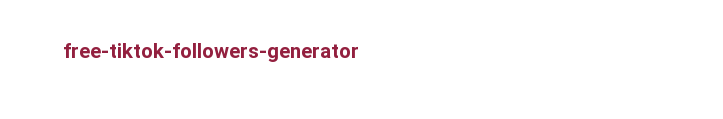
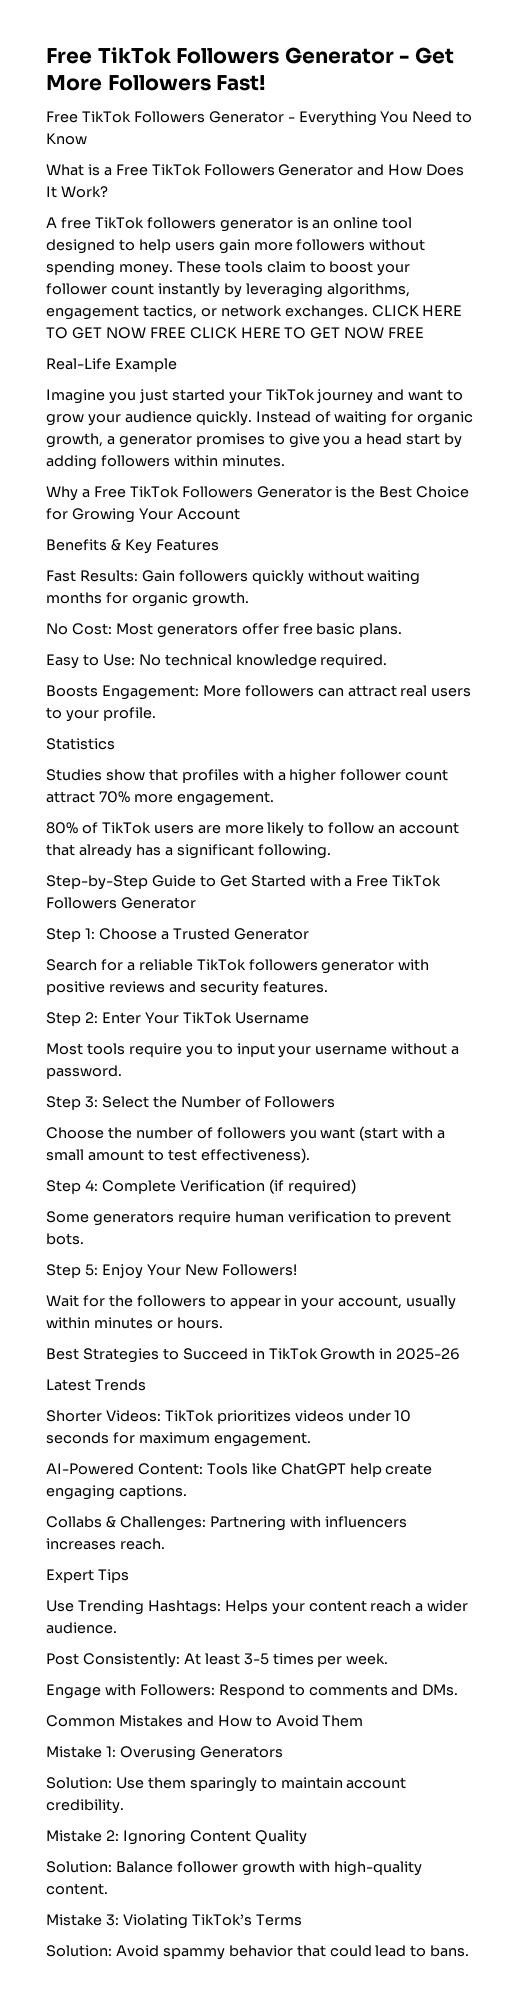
- free-tiktok-followers-generator
+ Free TikTok Followers Generator - Get More Followers Fast!
+ Free TikTok Followers Generator - Everything You Need to Know
+ What is a Free TikTok Followers Generator and How Does It Work?
+ A free TikTok followers generator is an online tool designed to help users gain more followers without spending money. These tools claim to boost your follower count instantly by leveraging algorithms, engagement tactics, or network exchanges. CLICK HERE TO GET NOW FREE CLICK HERE TO GET NOW FREE
+ Real-Life Example
+ Imagine you just started your TikTok journey and want to grow your audience quickly. Instead of waiting for organic growth, a generator promises to give you a head start by adding followers within minutes.
+ Why a Free TikTok Followers Generator is the Best Choice for Growing Your Account
+ Benefits & Key Features
+ Fast Results: Gain followers quickly without waiting months for organic growth.
+ No Cost: Most generators offer free basic plans.
+ Easy to Use: No technical knowledge required.
+ Boosts Engagement: More followers can attract real users to your profile.
+ Statistics
+ Studies show that profiles with a higher follower count attract 70% more engagement.
+ 80% of TikTok users are more likely to follow an account that already has a significant following.
+ Step-by-Step Guide to Get Started with a Free TikTok Followers Generator
+ Step 1: Choose a Trusted Generator
+ Search for a reliable TikTok followers generator with positive reviews and security features.
+ Step 2: Enter Your TikTok Username
+ Most tools require you to input your username without a password.
+ Step 3: Select the Number of Followers
+ Choose the number of followers you want (start with a small amount to test effectiveness).
+ Step 4: Complete Verification (if required)
+ Some generators require human verification to prevent bots.
+ Step 5: Enjoy Your New Followers!
+ Wait for the followers to appear in your account, usually within minutes or hours.
+ Best Strategies to Succeed in TikTok Growth in 2025-26
+ Latest Trends
+ Shorter Videos: TikTok prioritizes videos under 10 seconds for maximum engagement.
+ AI-Powered Content: Tools like ChatGPT help create engaging captions.
+ Collabs & Challenges: Partnering with influencers increases reach.
+ Expert Tips
+ Use Trending Hashtags: Helps your content reach a wider audience.
+ Post Consistently: At least 3-5 times per week.
+ Engage with Followers: Respond to comments and DMs.
+ Common Mistakes and How to Avoid Them
+ Mistake 1: Overusing Generators
+ Solution: Use them sparingly to maintain account credibility.
+ Mistake 2: Ignoring Content Quality
+ Solution: Balance follower growth with high-quality content.
+ Mistake 3: Violating TikTok’s Terms
+ Solution: Avoid spammy behavior that could lead to bans.

